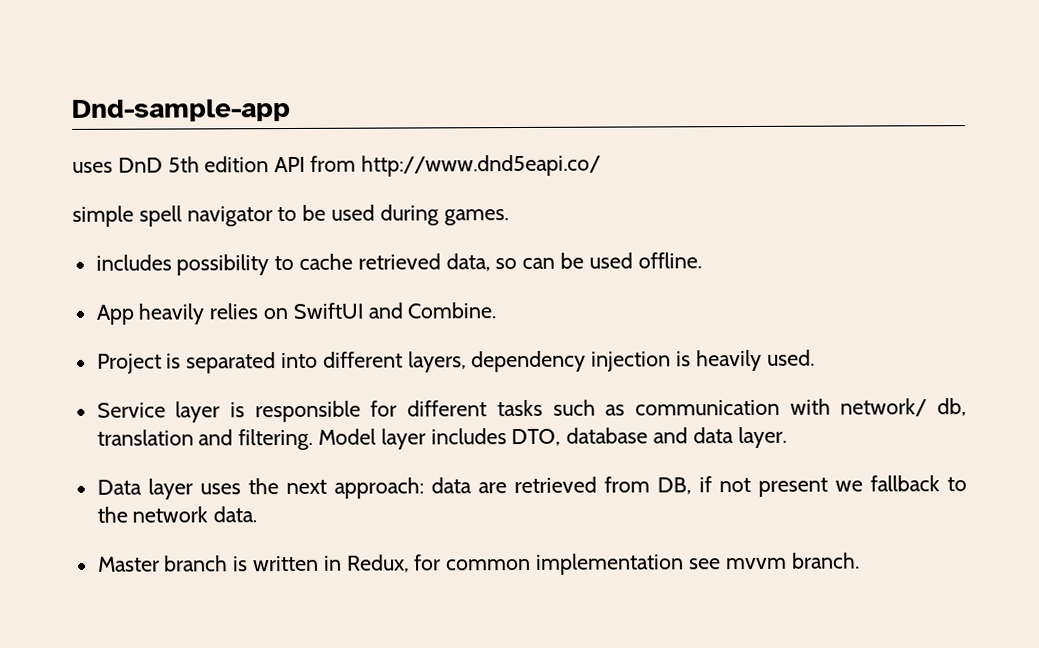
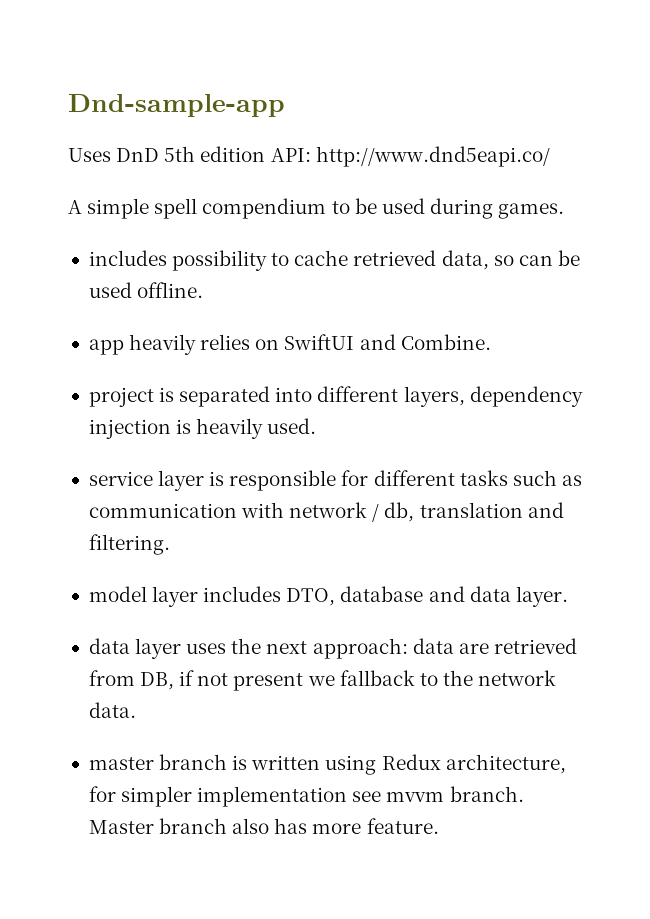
- uses DnD 5th edition API from http://www.dnd5eapi.co/
+ Uses DnD 5th edition API: http://www.dnd5eapi.co/
- simple spell navigator to be used during games.
+ A simple spell compendium to be used during games.
- App heavily relies on SwiftUI and Combine.
+ app heavily relies on SwiftUI and Combine.
- Project is separated into different layers, dependency injection is heavily used.
+ project is separated into different layers, dependency injection is heavily used.
- Service layer is responsible for different tasks such as communication with network/ db, translation and filtering. Model layer includes DTO, database and data layer.
+ service layer is responsible for different tasks such as communication with network / db, translation and filtering.
+ model layer includes DTO, database and data layer.
- Data layer uses the next approach: data are retrieved from DB, if not present we fallback to the network data.
+ data layer uses the next approach: data are retrieved from DB, if not present we fallback to the network data.
- Master branch is written in Redux, for common implementation see mvvm branch.
+ master branch is written using Redux architecture, for simpler implementation see mvvm branch. Master branch also has more feature.

